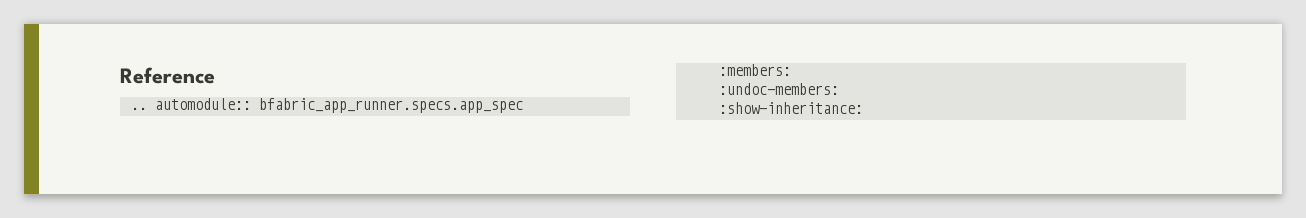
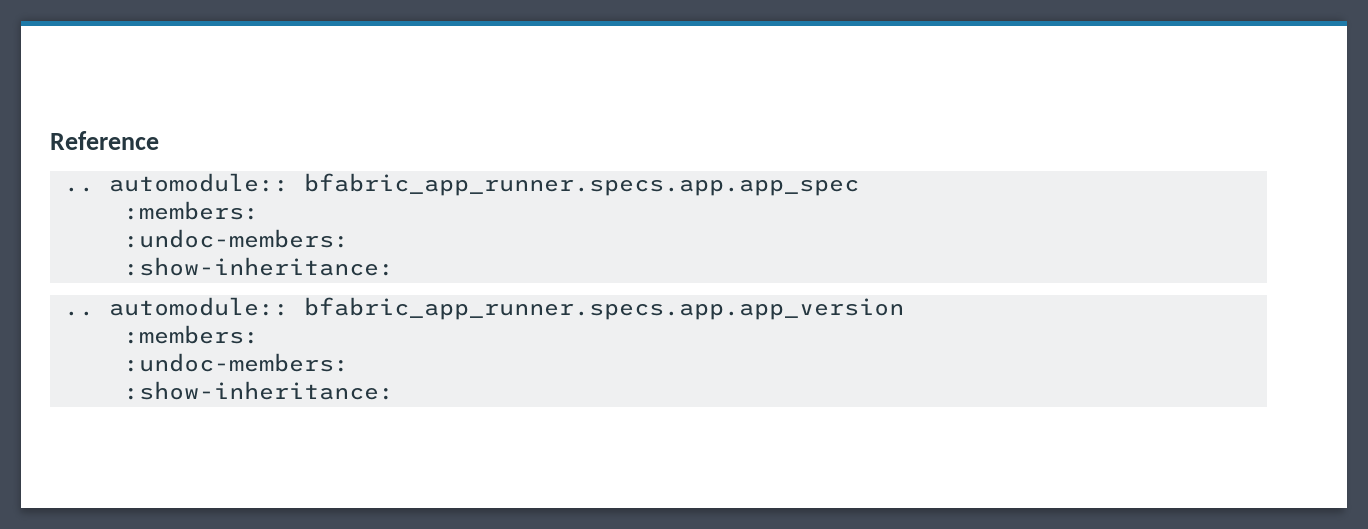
- .. automodule:: bfabric_app_runner.specs.app_spec
+ .. automodule:: bfabric_app_runner.specs.app.app_spec
+ :members:
+ :undoc-members:
+ :show-inheritance:
+ .. automodule:: bfabric_app_runner.specs.app.app_version

